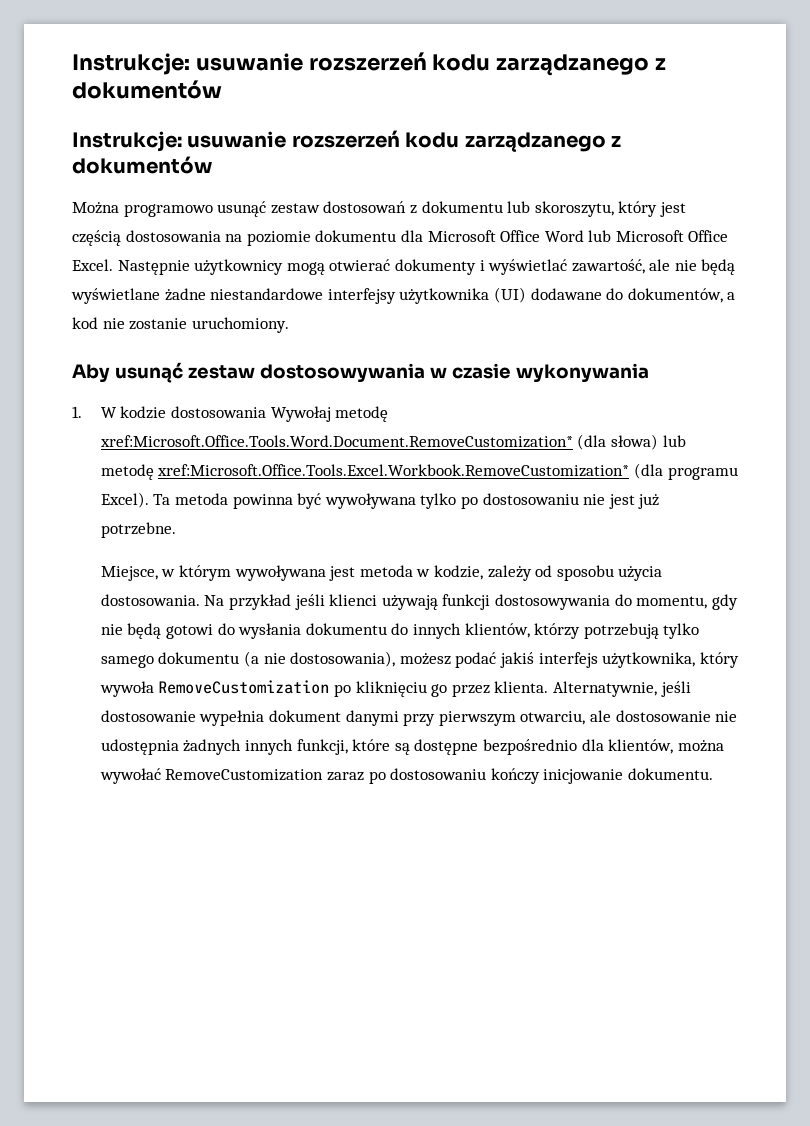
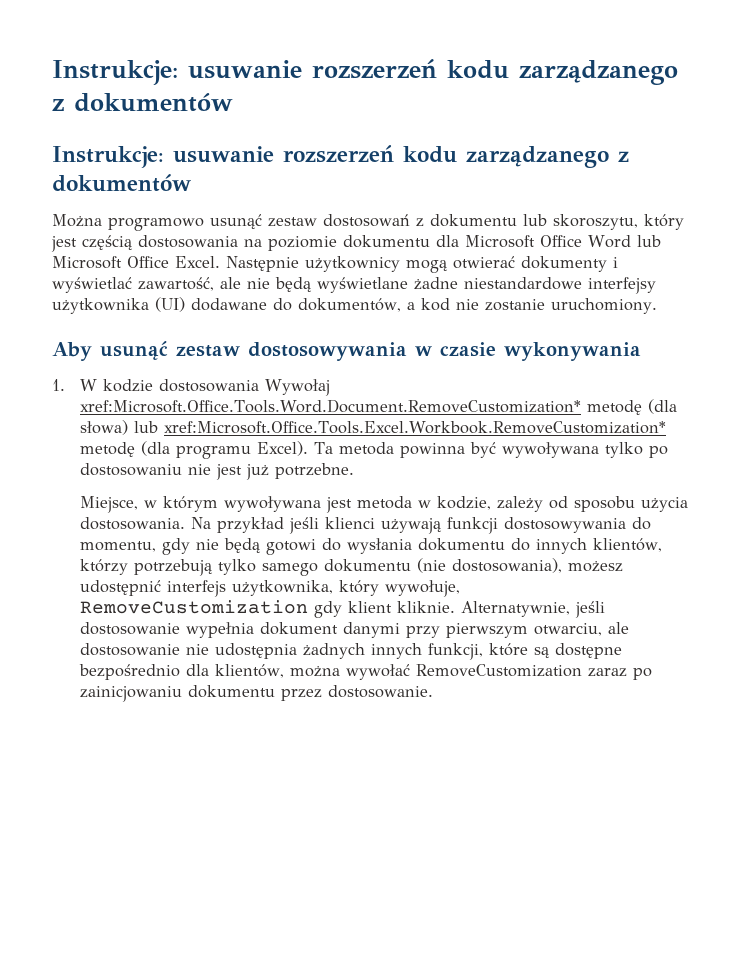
- 1. W kodzie dostosowania Wywołaj metodę xref:Microsoft.Office.Tools.Word.Document.RemoveCustomization* (dla słowa) lub metodę xref:Microsoft.Office.Tools.Excel.Workbook.RemoveCustomization* (dla programu Excel).
+ 1. W kodzie dostosowania Wywołaj xref:Microsoft.Office.Tools.Word.Document.RemoveCustomization* metodę (dla słowa) lub xref:Microsoft.Office.Tools.Excel.Workbook.RemoveCustomization* metodę (dla programu Excel).
- Na przykład jeśli klienci używają funkcji dostosowywania do momentu, gdy nie będą gotowi do wysłania dokumentu do innych klientów, którzy potrzebują tylko samego dokumentu (a nie dostosowania), możesz podać jakiś interfejs użytkownika, który wywoła RemoveCustomization po kliknięciu go przez klienta.
+ Na przykład jeśli klienci używają funkcji dostosowywania do momentu, gdy nie będą gotowi do wysłania dokumentu do innych klientów, którzy potrzebują tylko samego dokumentu (nie dostosowania), możesz udostępnić interfejs użytkownika, który wywołuje, RemoveCustomization gdy klient kliknie.
- Alternatywnie, jeśli dostosowanie wypełnia dokument danymi przy pierwszym otwarciu, ale dostosowanie nie udostępnia żadnych innych funkcji, które są dostępne bezpośrednio dla klientów, można wywołać RemoveCustomization zaraz po dostosowaniu kończy inicjowanie dokumentu.
+ Alternatywnie, jeśli dostosowanie wypełnia dokument danymi przy pierwszym otwarciu, ale dostosowanie nie udostępnia żadnych innych funkcji, które są dostępne bezpośrednio dla klientów, można wywołać RemoveCustomization zaraz po zainicjowaniu dokumentu przez dostosowanie.

